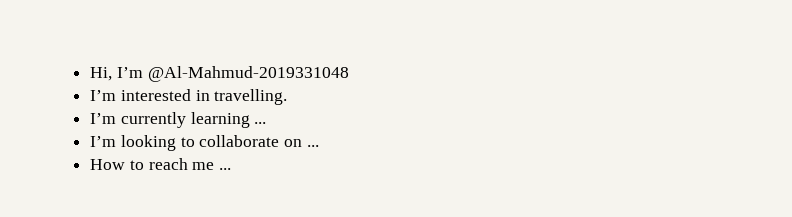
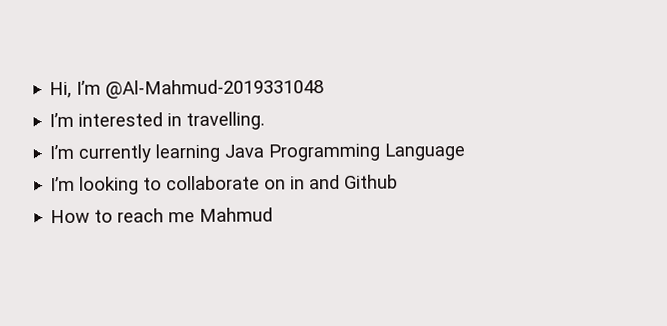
- I’m currently learning ...
+ I’m currently learning Java Programming Language
- I’m looking to collaborate on ...
+ I’m looking to collaborate on in and Github
- How to reach me ...
+ How to reach me Mahmud

